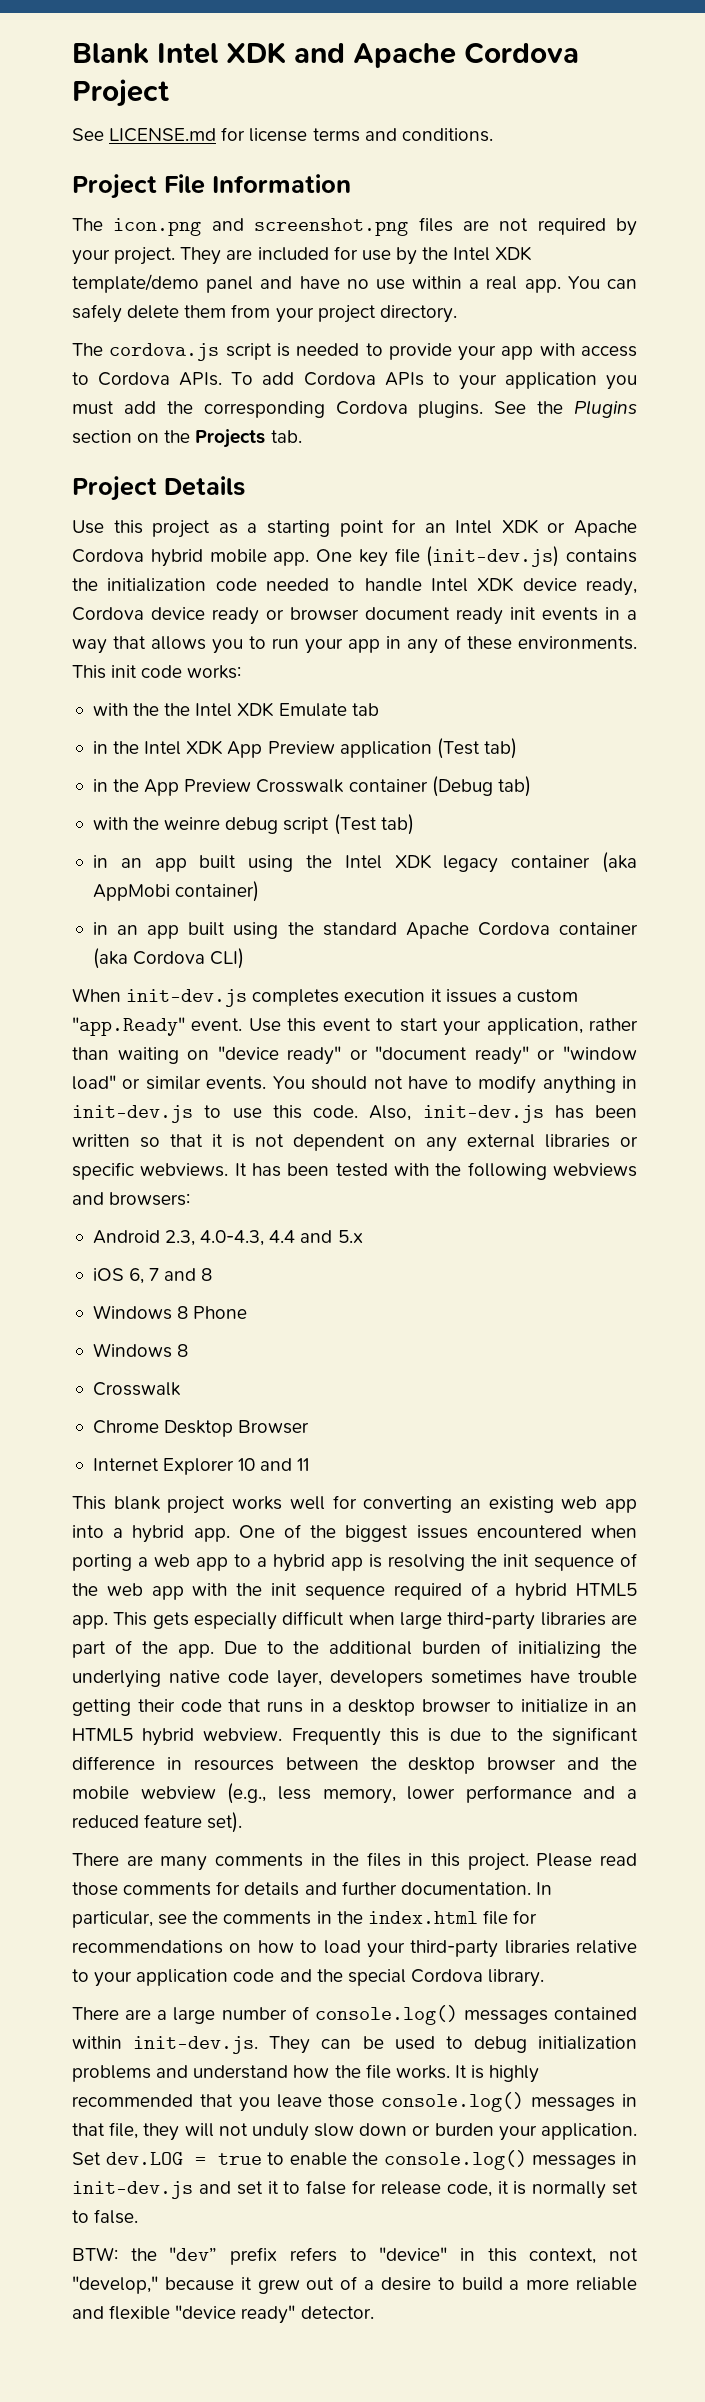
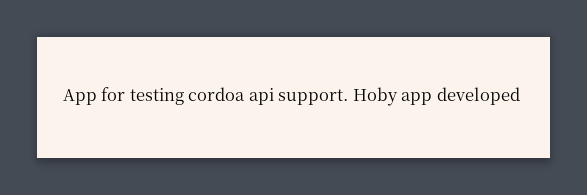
- Blank Intel XDK and Apache Cordova Project
- See LICENSE.md for license terms and conditions.
- Project File Information
- The icon.png and screenshot.png files are not required by your project. They are included for use by the Intel XDK template/demo panel and have no use within a real app. You can safely delete them from your project directory.
- The cordova.js script is needed to provide your app with access to Cordova APIs. To add Cordova APIs to your application you must add the corresponding Cordova plugins. See the Plugins section on the Projects tab.
- Project Details
- Use this project as a starting point for an Intel XDK or Apache Cordova hybrid mobile app. One key file (init-dev.js) contains the initialization code needed to handle Intel XDK device ready, Cordova device ready or browser document ready init events in a way that allows you to run your app in any of these environments. This init code works:
- with the the Intel XDK Emulate tab
- in the Intel XDK App Preview application (Test tab)
- in the App Preview Crosswalk container (Debug tab)
- with the weinre debug script (Test tab)
- in an app built using the Intel XDK legacy container (aka AppMobi container)
- in an app built using the standard Apache Cordova container (aka Cordova CLI)
- When init-dev.js completes execution it issues a custom "app.Ready" event. Use this event to start your application, rather than waiting on "device ready" or "document ready" or "window load" or similar events. You should not have to modify anything in init-dev.js to use this code. Also, init-dev.js has been written so that it is not dependent on any external libraries or specific webviews. It has been tested with the following webviews and browsers:
- Android 2.3, 4.0-4.3, 4.4 and 5.x
- iOS 6, 7 and 8
- Windows 8 Phone
- Windows 8
- Crosswalk
- Chrome Desktop Browser
- Internet Explorer 10 and 11
- This blank project works well for converting an existing web app into a hybrid app. One of the biggest issues encountered when porting a web app to a hybrid app is resolving the init sequence of the web app with the init sequence required of a hybrid HTML5 app. This gets especially difficult when large third-party libraries are part of the app. Due to the additional burden of initializing the underlying native code layer, developers sometimes have trouble getting their code that runs in a desktop browser to initialize in an HTML5 hybrid webview. Frequently this is due to the significant difference in resources between the desktop browser and the mobile webview (e.g., less memory, lower performance and a reduced feature set).
- There are many comments in the files in this project. Please read those comments for details and further documentation. In particular, see the comments in the index.html file for recommendations on how to load your third-party libraries relative to your application code and the special Cordova library.
- There are a large number of console.log() messages contained within init-dev.js. They can be used to debug initialization problems and understand how the file works. It is highly recommended that you leave those console.log() messages in that file, they will not unduly slow down or burden your application. Set dev.LOG = true to enable the console.log() messages in init-dev.js and set it to false for release code, it is normally set to false.
- BTW: the "dev” prefix refers to "device" in this context, not "develop," because it grew out of a desire to build a more reliable and flexible "device ready" detector.
+ App for testing cordoa api support. Hoby app developed

